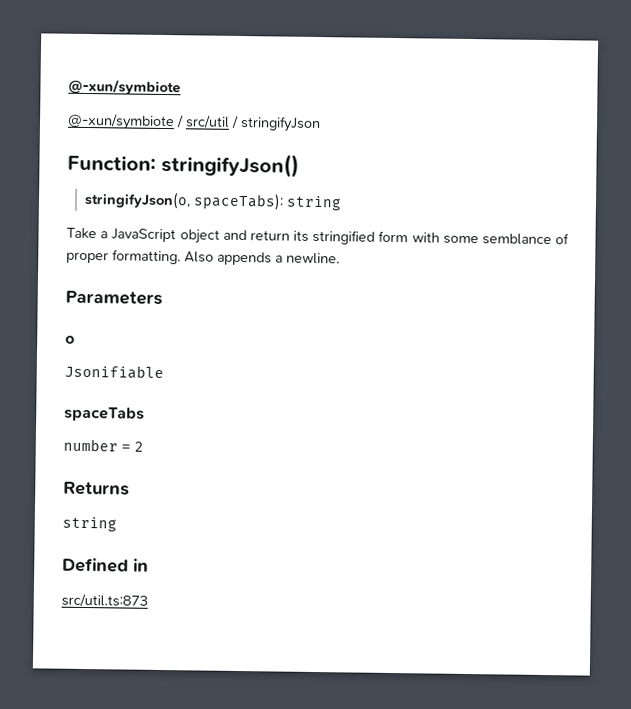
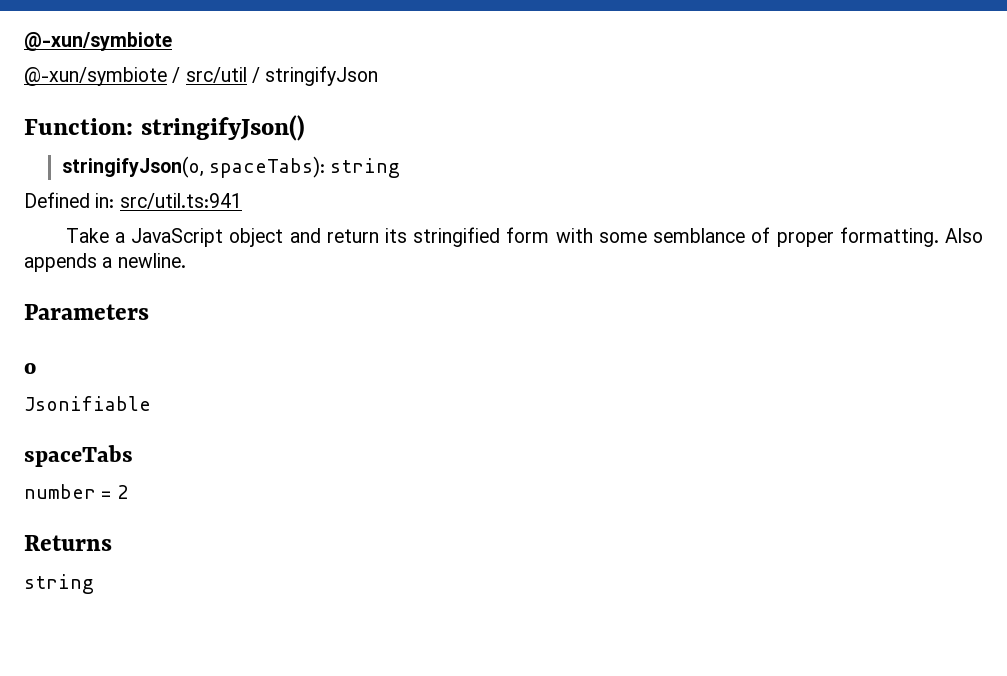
+ Defined in: src/util.ts:941
- Defined in
- src/util.ts:873

